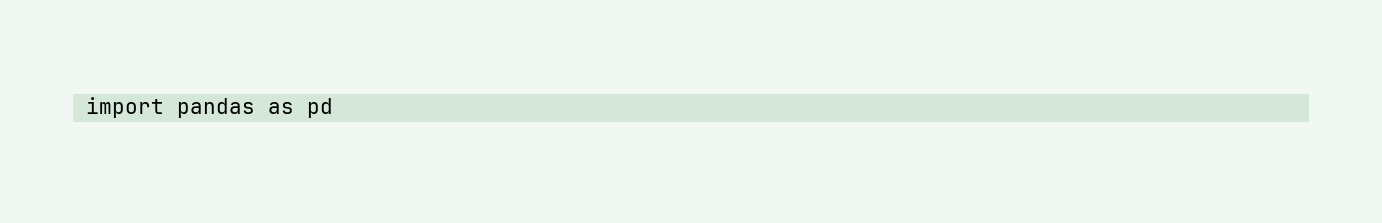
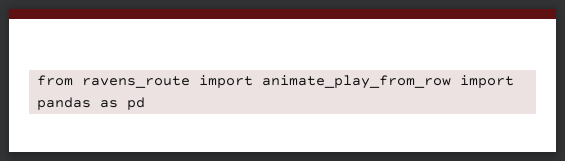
- import pandas as pd
+ from ravens_route import animate_play_from_row import pandas as pd

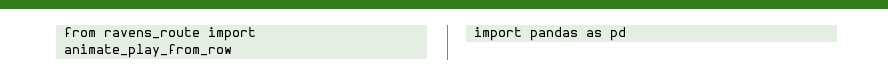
- from ravens_route import animate_play_from_row import pandas as pd
+ from ravens_route import animate_play_from_row
+ import pandas as pd

